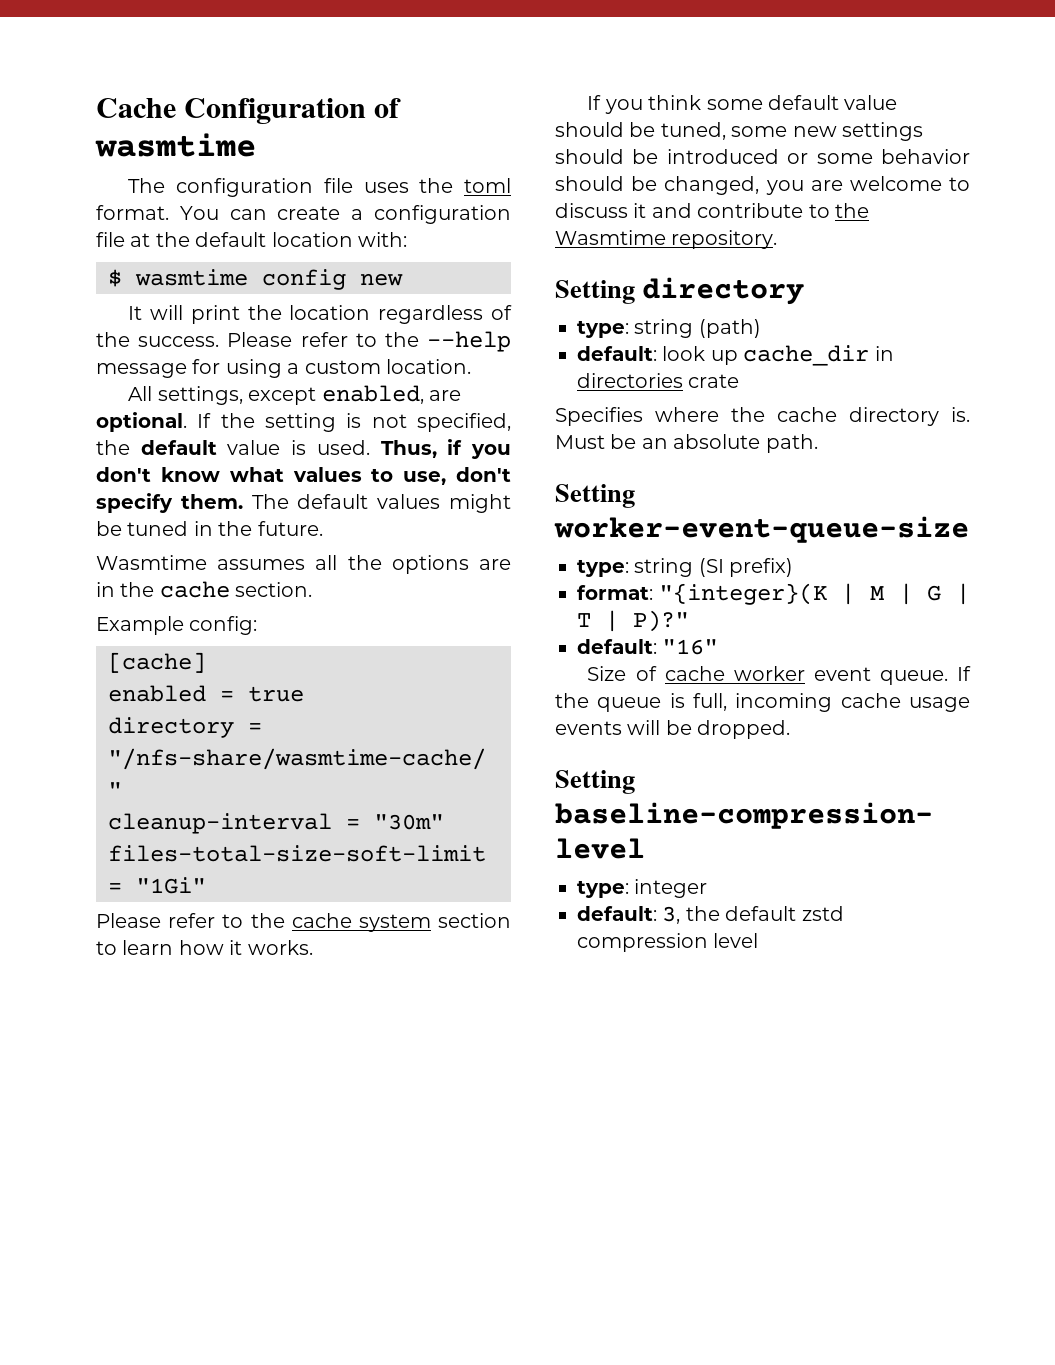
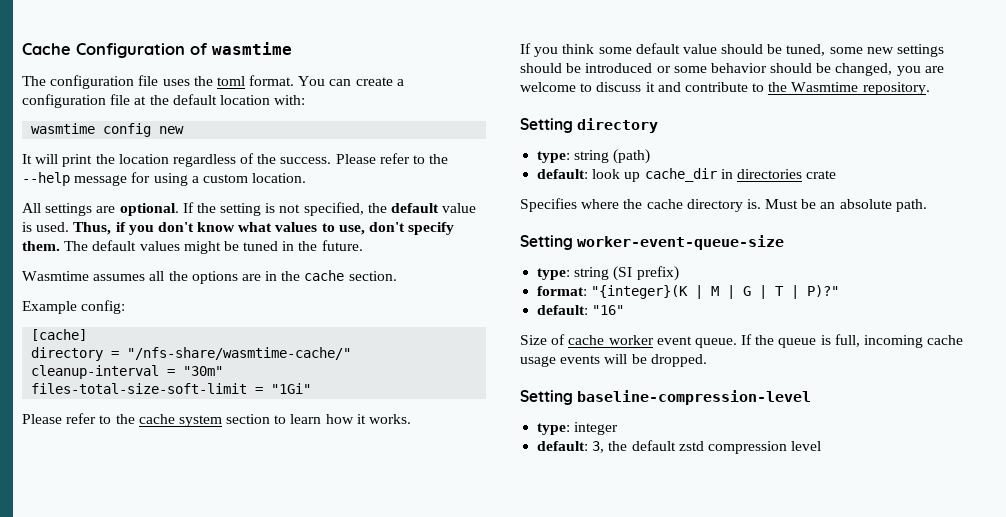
- $ wasmtime config new
+ wasmtime config new
- All settings, except enabled, are optional.
+ All settings are optional.
- enabled = true

